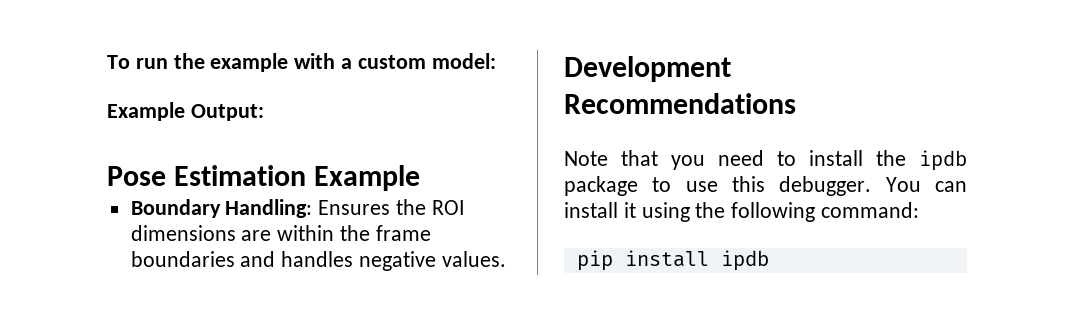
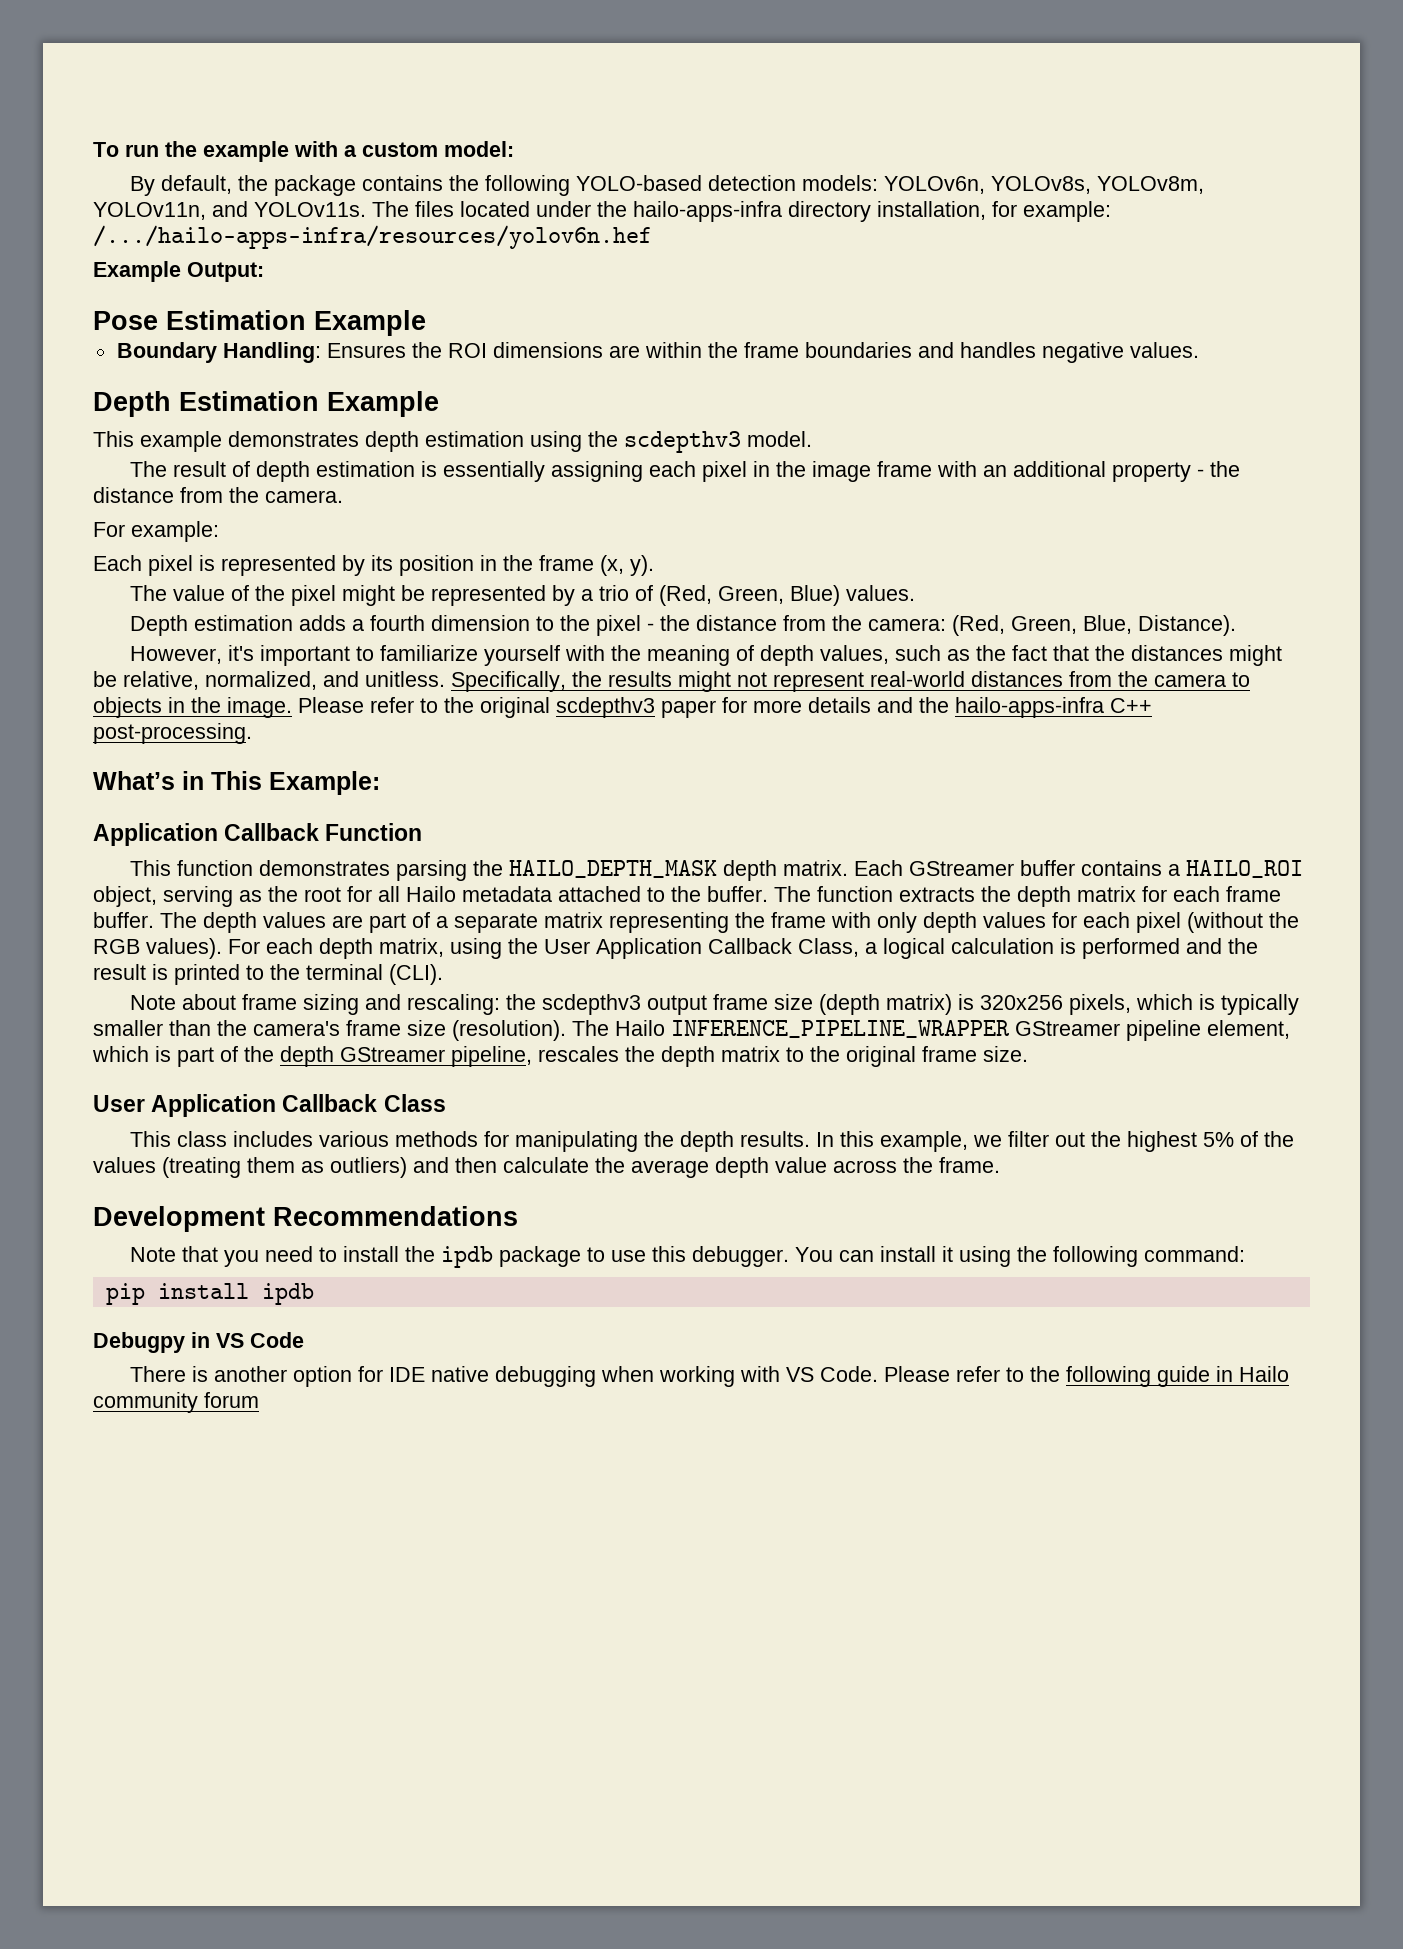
+ By default, the package contains the following YOLO-based detection models: YOLOv6n, YOLOv8s, YOLOv8m, YOLOv11n, and YOLOv11s. The files located under the hailo-apps-infra directory installation, for example: /.../hailo-apps-infra/resources/yolov6n.hef
+ Depth Estimation Example
+ This example demonstrates depth estimation using the scdepthv3 model.
+ The result of depth estimation is essentially assigning each pixel in the image frame with an additional property - the distance from the camera.
+ For example:
+ Each pixel is represented by its position in the frame (x, y).
+ The value of the pixel might be represented by a trio of (Red, Green, Blue) values.
+ Depth estimation adds a fourth dimension to the pixel - the distance from the camera: (Red, Green, Blue, Distance).
+ However, it's important to familiarize yourself with the meaning of depth values, such as the fact that the distances might be relative, normalized, and unitless. Specifically, the results might not represent real-world distances from the camera to objects in the image. Please refer to the original scdepthv3 paper for more details and the hailo-apps-infra C++ post-processing.
+ What’s in This Example:
+ Application Callback Function
+ This function demonstrates parsing the HAILO_DEPTH_MASK depth matrix. Each GStreamer buffer contains a HAILO_ROI object, serving as the root for all Hailo metadata attached to the buffer. The function extracts the depth matrix for each frame buffer. The depth values are part of a separate matrix representing the frame with only depth values for each pixel (without the RGB values). For each depth matrix, using the User Application Callback Class, a logical calculation is performed and the result is printed to the terminal (CLI).
+ Note about frame sizing and rescaling: the scdepthv3 output frame size (depth matrix) is 320x256 pixels, which is typically smaller than the camera's frame size (resolution). The Hailo INFERENCE_PIPELINE_WRAPPER GStreamer pipeline element, which is part of the depth GStreamer pipeline, rescales the depth matrix to the original frame size.
+ User Application Callback Class
+ This class includes various methods for manipulating the depth results. In this example, we filter out the highest 5% of the values (treating them as outliers) and then calculate the average depth value across the frame.
+ Debugpy in VS Code
+ There is another option for IDE native debugging when working with VS Code. Please refer to the following guide in Hailo community forum

